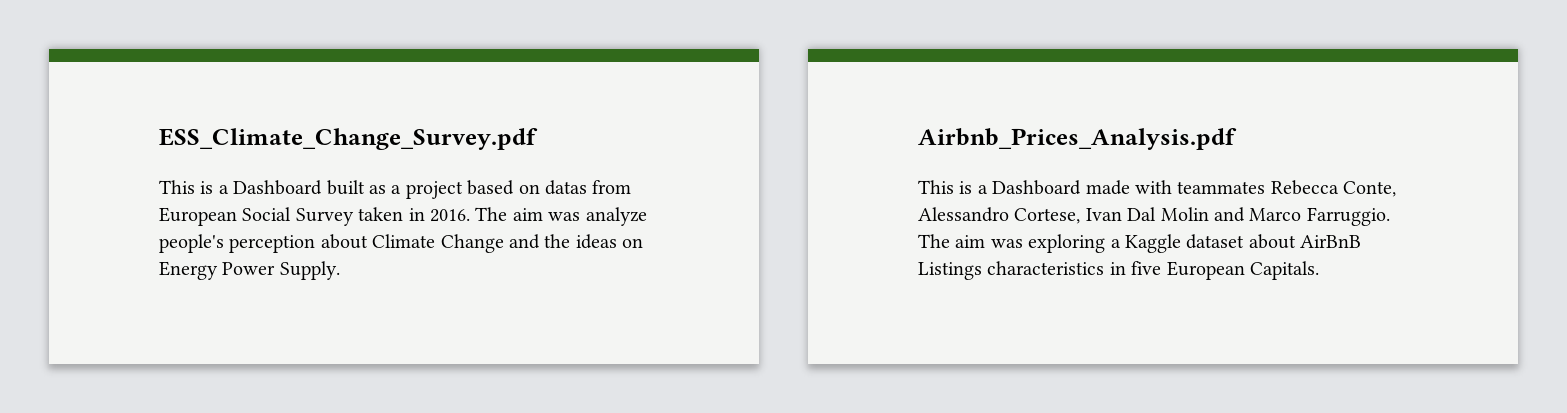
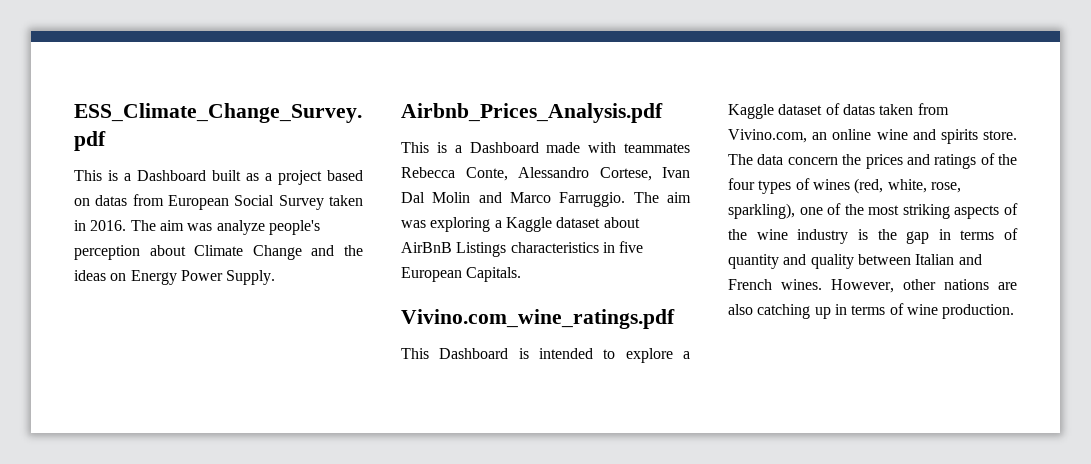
+ Vivino.com_wine_ratings.pdf
+ This Dashboard is intended to explore a Kaggle dataset of datas taken from Vivino.com, an online wine and spirits store. The data concern the prices and ratings of the four types of wines (red, white, rose, sparkling), one of the most striking aspects of the wine industry is the gap in terms of quantity and quality between Italian and French wines. However, other nations are also catching up in terms of wine production.

